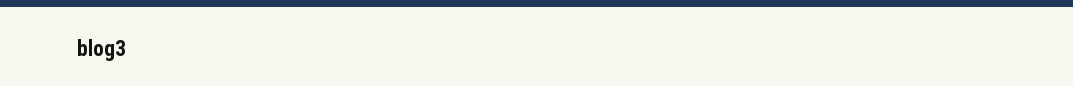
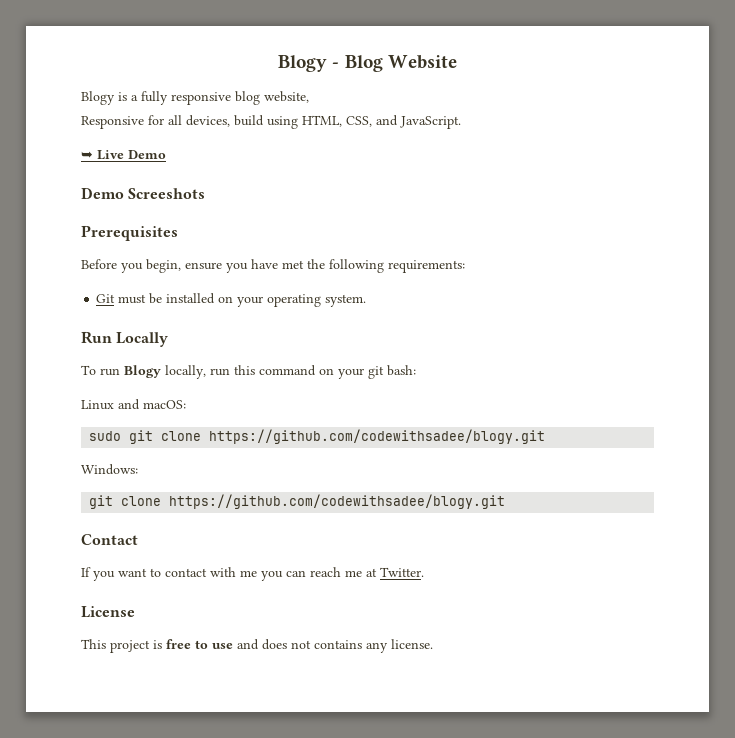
- blog3
+ Blogy - Blog Website
+ Blogy is a fully responsive blog website,
+ Responsive for all devices, build using HTML, CSS, and JavaScript.
+ ➥ Live Demo
+ Demo Screeshots
+ Prerequisites
+ Before you begin, ensure you have met the following requirements:
+ Git must be installed on your operating system.
+ Run Locally
+ To run Blogy locally, run this command on your git bash:
+ Linux and macOS:
+ sudo git clone https://github.com/codewithsadee/blogy.git
+ Windows:
+ git clone https://github.com/codewithsadee/blogy.git
+ Contact
+ If you want to contact with me you can reach me at Twitter.
+ License
+ This project is free to use and does not contains any license.

